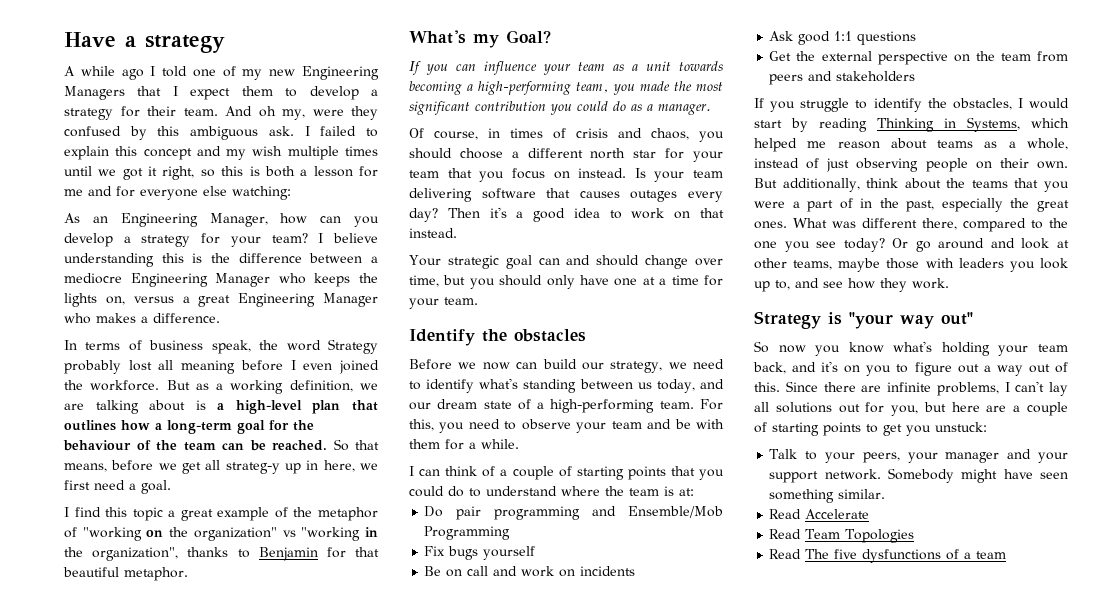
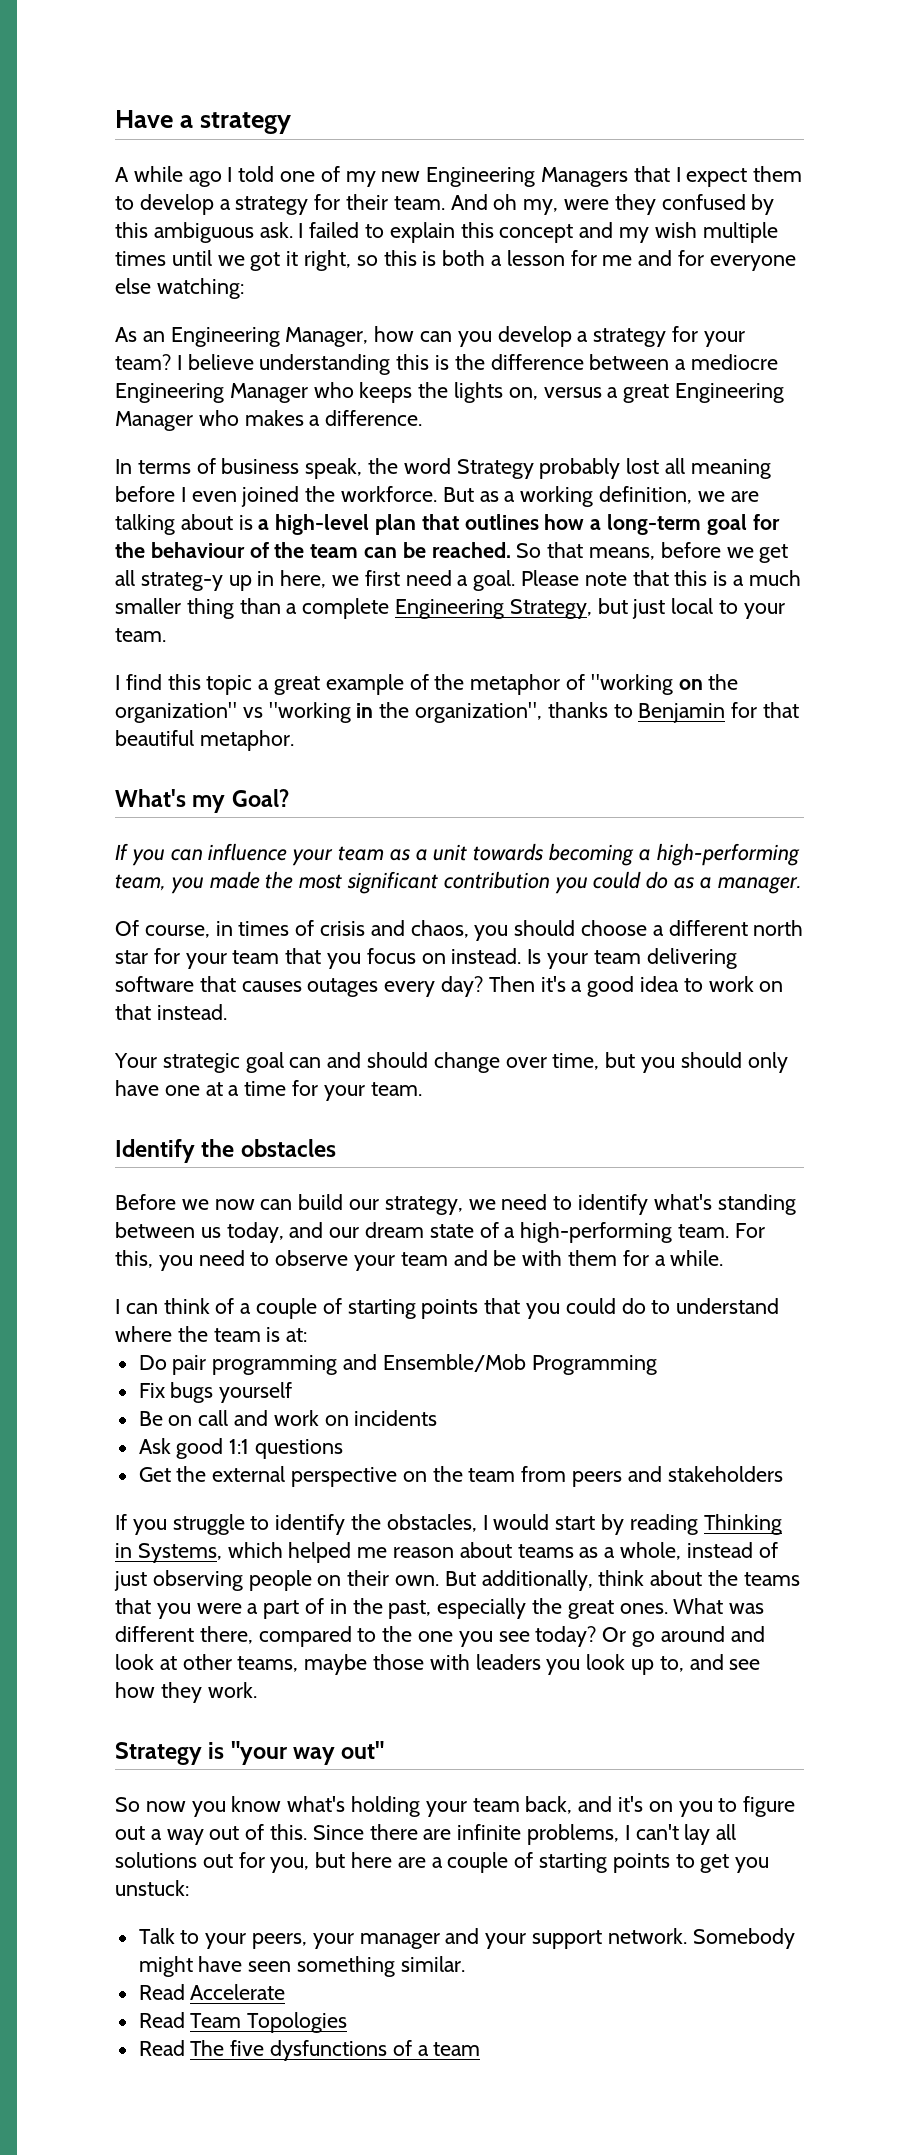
+ Please note that this is a much smaller thing than a complete Engineering Strategy, but just local to your team.

